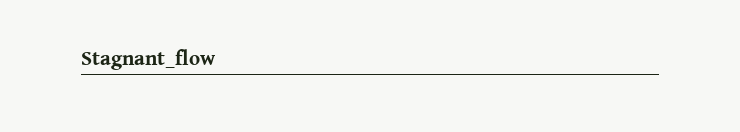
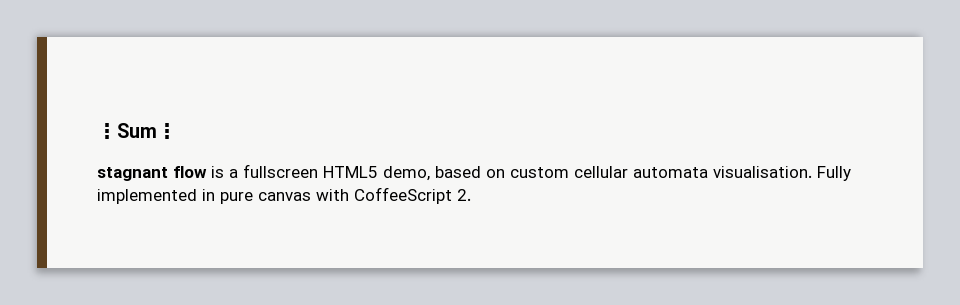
- Stagnant_flow
+ ⋮Sum⋮
+ stagnant flow is a fullscreen HTML5 demo, based on custom cellular automata visualisation. Fully implemented in pure canvas with CoffeeScript 2.

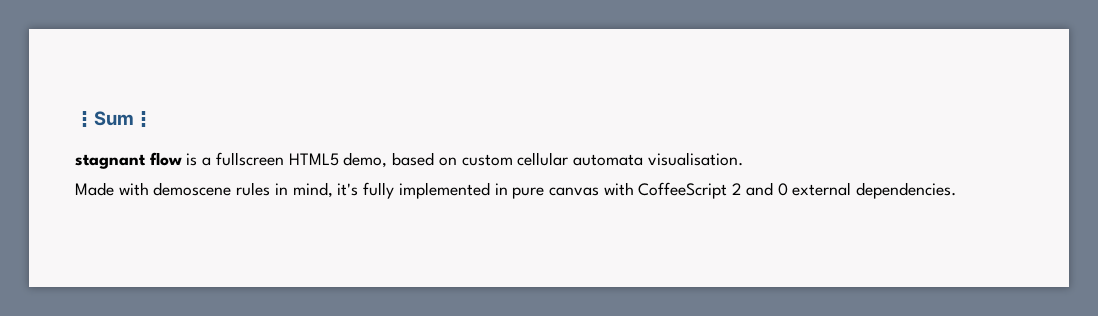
- stagnant flow is a fullscreen HTML5 demo, based on custom cellular automata visualisation. Fully implemented in pure canvas with CoffeeScript 2.
+ stagnant flow is a fullscreen HTML5 demo, based on custom cellular automata visualisation.
+ Made with demoscene rules in mind, it's fully implemented in pure canvas with CoffeeScript 2 and 0 external dependencies.

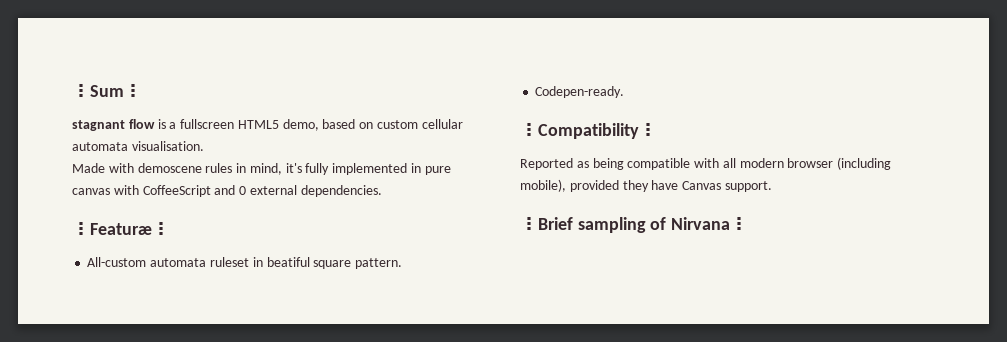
- Made with demoscene rules in mind, it's fully implemented in pure canvas with CoffeeScript 2 and 0 external dependencies.
+ Made with demoscene rules in mind, it's fully implemented in pure canvas with CoffeeScript and 0 external dependencies.
+ ⋮Featuræ⋮
+ All-custom automata ruleset in beatiful square pattern.
+ Codepen-ready.
+ ⋮Compatibility⋮
+ Reported as being compatible with all modern browser (including mobile), provided they have Canvas support.
+ ⋮Brief sampling of Nirvana⋮

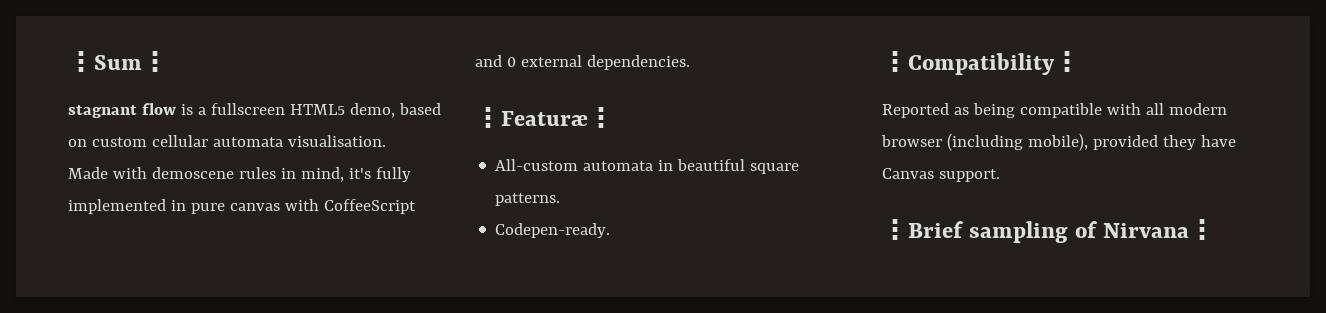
- All-custom automata ruleset in beatiful square pattern.
+ All-custom automata in beautiful square patterns.

